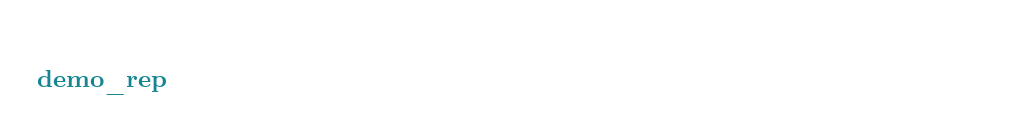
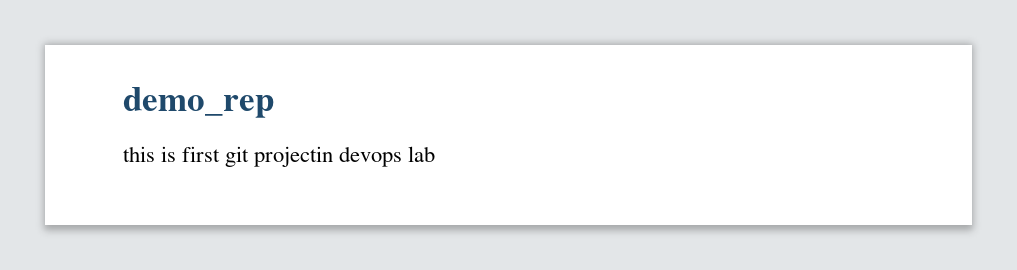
+ this is first git projectin devops lab

